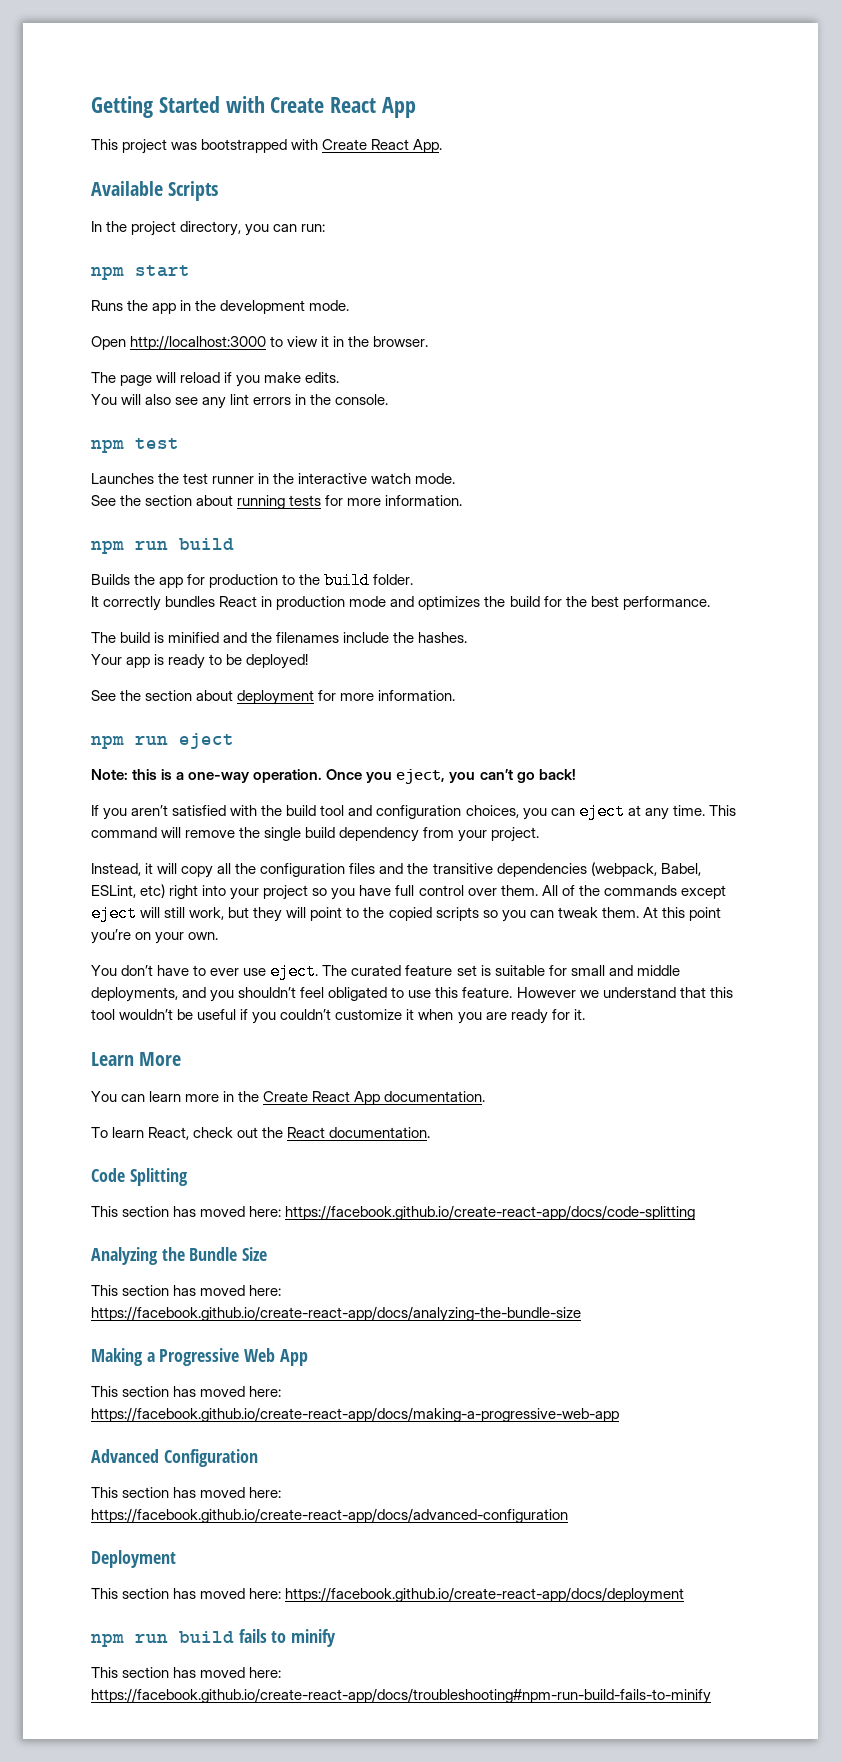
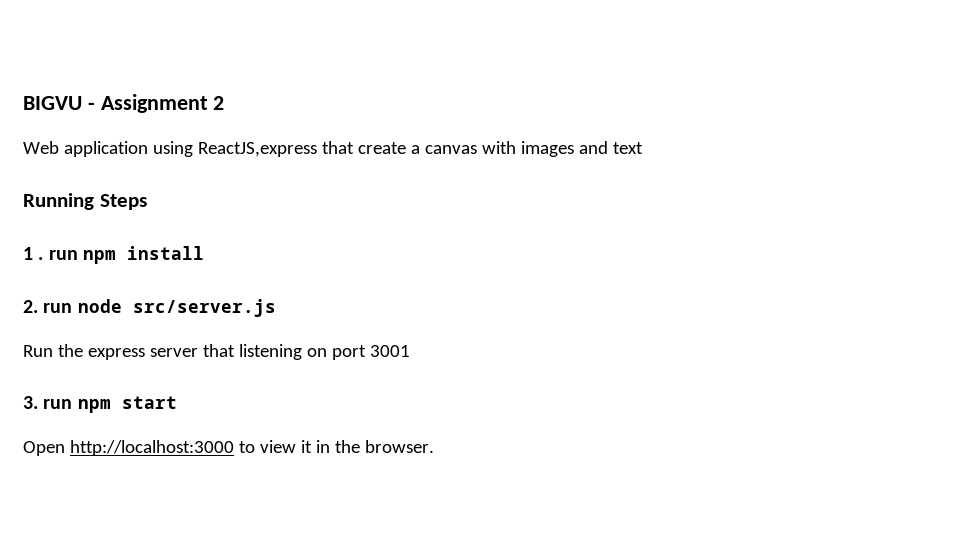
- Getting Started with Create React App
- This project was bootstrapped with Create React App.
- Available Scripts
- In the project directory, you can run:
- npm start
- Runs the app in the development mode.
+ BIGVU - Assignment 2
+ Web application using ReactJS,express that create a canvas with images and text
+ Running Steps
+ 1 . run npm install
+ 2. run node src/server.js
+ Run the express server that listening on port 3001
+ 3. run npm start
- The page will reload if you make edits.
- You will also see any lint errors in the console.
- npm test
- Launches the test runner in the interactive watch mode.
- See the section about running tests for more information.
- npm run build
- Builds the app for production to the build folder.
- It correctly bundles React in production mode and optimizes the build for the best performance.
- The build is minified and the filenames include the hashes.
- Your app is ready to be deployed!
- See the section about deployment for more information.
- npm run eject
- Note: this is a one-way operation. Once you eject, you can’t go back!
- If you aren’t satisfied with the build tool and configuration choices, you can eject at any time. This command will remove the single build dependency from your project.
- Instead, it will copy all the configuration files and the transitive dependencies (webpack, Babel, ESLint, etc) right into your project so you have full control over them. All of the commands except eject will still work, but they will point to the copied scripts so you can tweak them. At this point you’re on your own.
- You don’t have to ever use eject. The curated feature set is suitable for small and middle deployments, and you shouldn’t feel obligated to use this feature. However we understand that this tool wouldn’t be useful if you couldn’t customize it when you are ready for it.
- Learn More
- You can learn more in the Create React App documentation.
- To learn React, check out the React documentation.
- Code Splitting
- This section has moved here: https://facebook.github.io/create-react-app/docs/code-splitting
- Analyzing the Bundle Size
- This section has moved here: https://facebook.github.io/create-react-app/docs/analyzing-the-bundle-size
- Making a Progressive Web App
- This section has moved here: https://facebook.github.io/create-react-app/docs/making-a-progressive-web-app
- Advanced Configuration
- This section has moved here: https://facebook.github.io/create-react-app/docs/advanced-configuration
- Deployment
- This section has moved here: https://facebook.github.io/create-react-app/docs/deployment
- npm run build fails to minify
- This section has moved here: https://facebook.github.io/create-react-app/docs/troubleshooting#npm-run-build-fails-to-minify

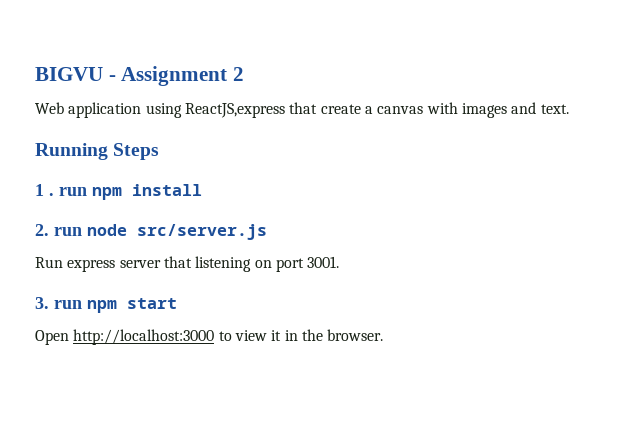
- Web application using ReactJS,express that create a canvas with images and text
+ Web application using ReactJS,express that create a canvas with images and text.
- Run the express server that listening on port 3001
+ Run express server that listening on port 3001.

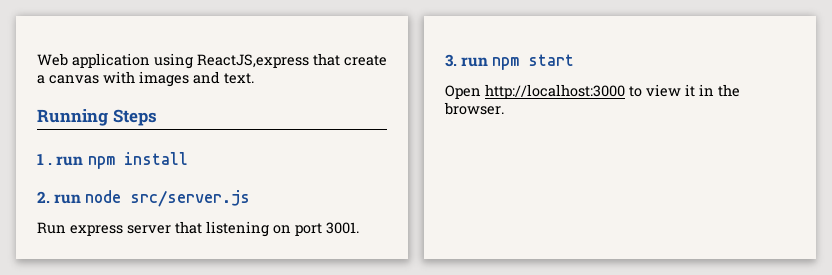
- BIGVU - Assignment 2

